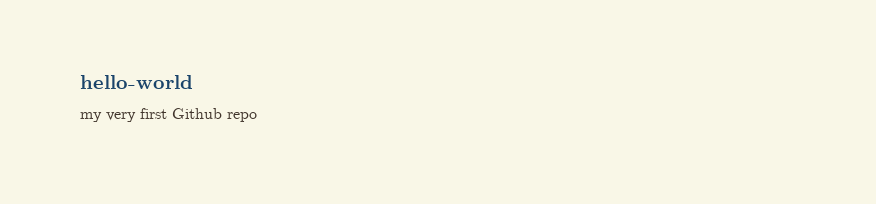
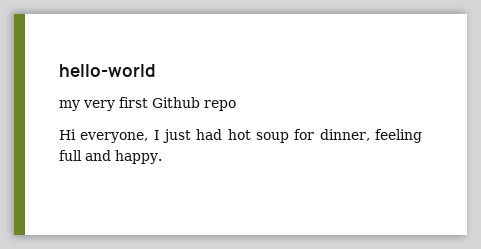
+ Hi everyone, I just had hot soup for dinner, feeling full and happy.

